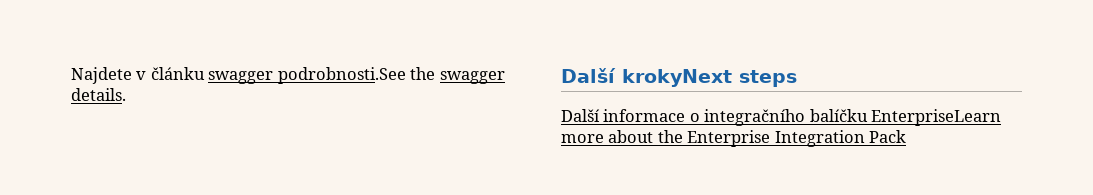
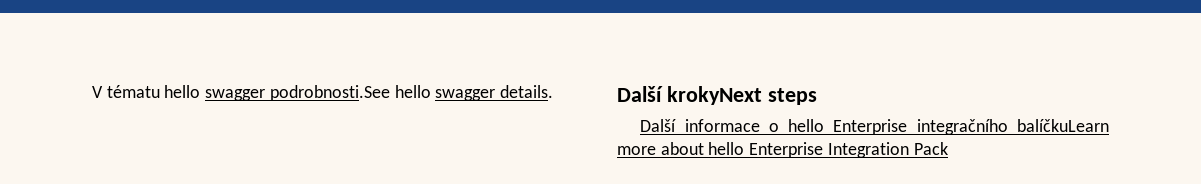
- Najdete v článku swagger podrobnosti.See the swagger details.
+ V tématu hello swagger podrobnosti.See hello swagger details.
- Další informace o integračního balíčku EnterpriseLearn more about the Enterprise Integration Pack
+ Další informace o hello Enterprise integračního balíčkuLearn more about hello Enterprise Integration Pack

